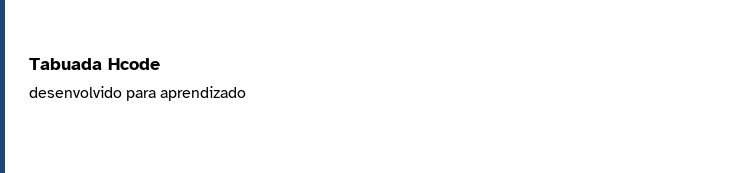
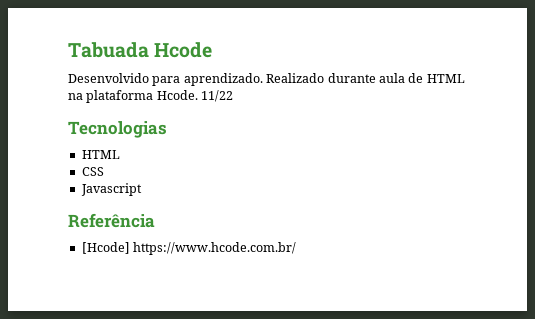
- desenvolvido para aprendizado
+ Desenvolvido para aprendizado. Realizado durante aula de HTML na plataforma Hcode. 11/22
+ Tecnologias
+ HTML
+ CSS
+ Javascript
+ Referência
+ [Hcode] https://www.hcode.com.br/

